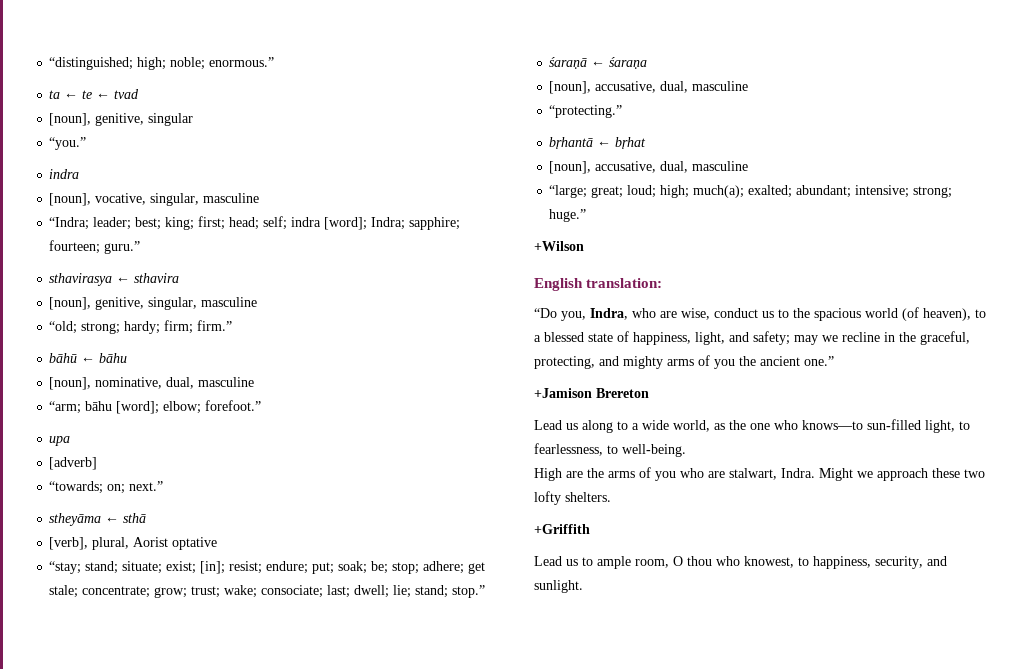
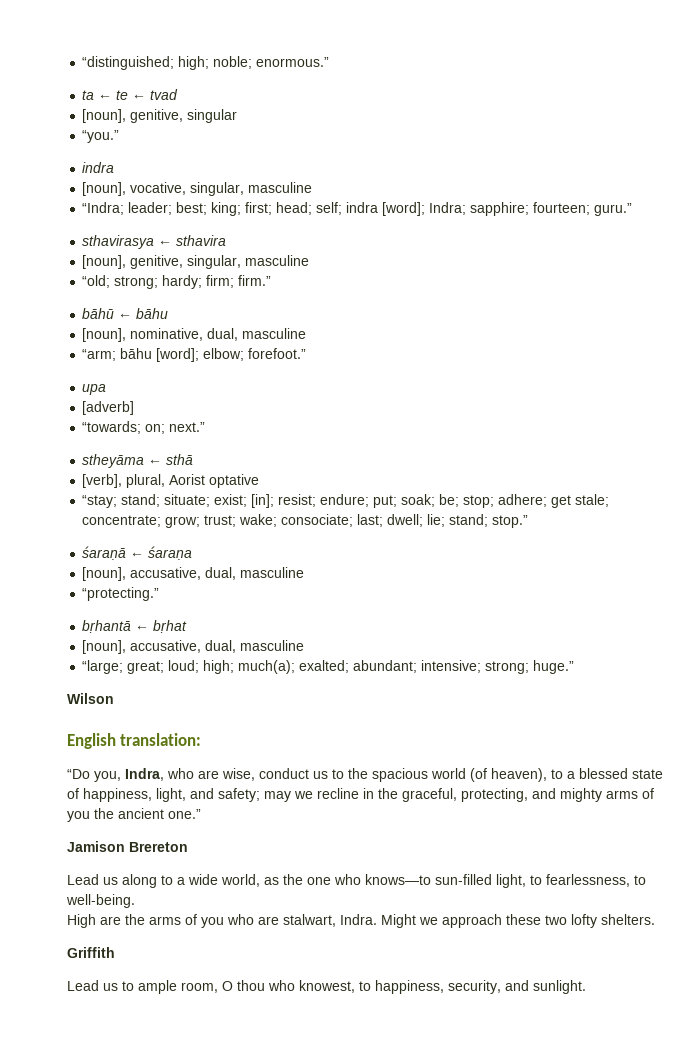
- +Wilson
+ Wilson
- +Jamison Brereton
+ Jamison Brereton
- +Griffith
+ Griffith

